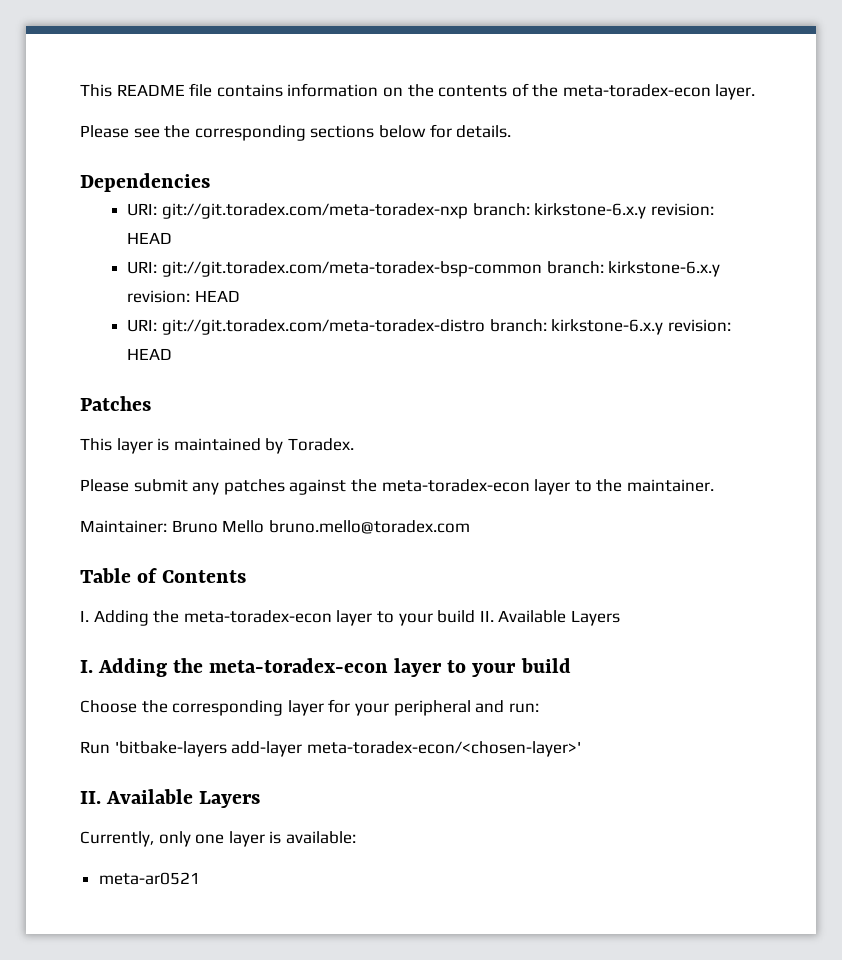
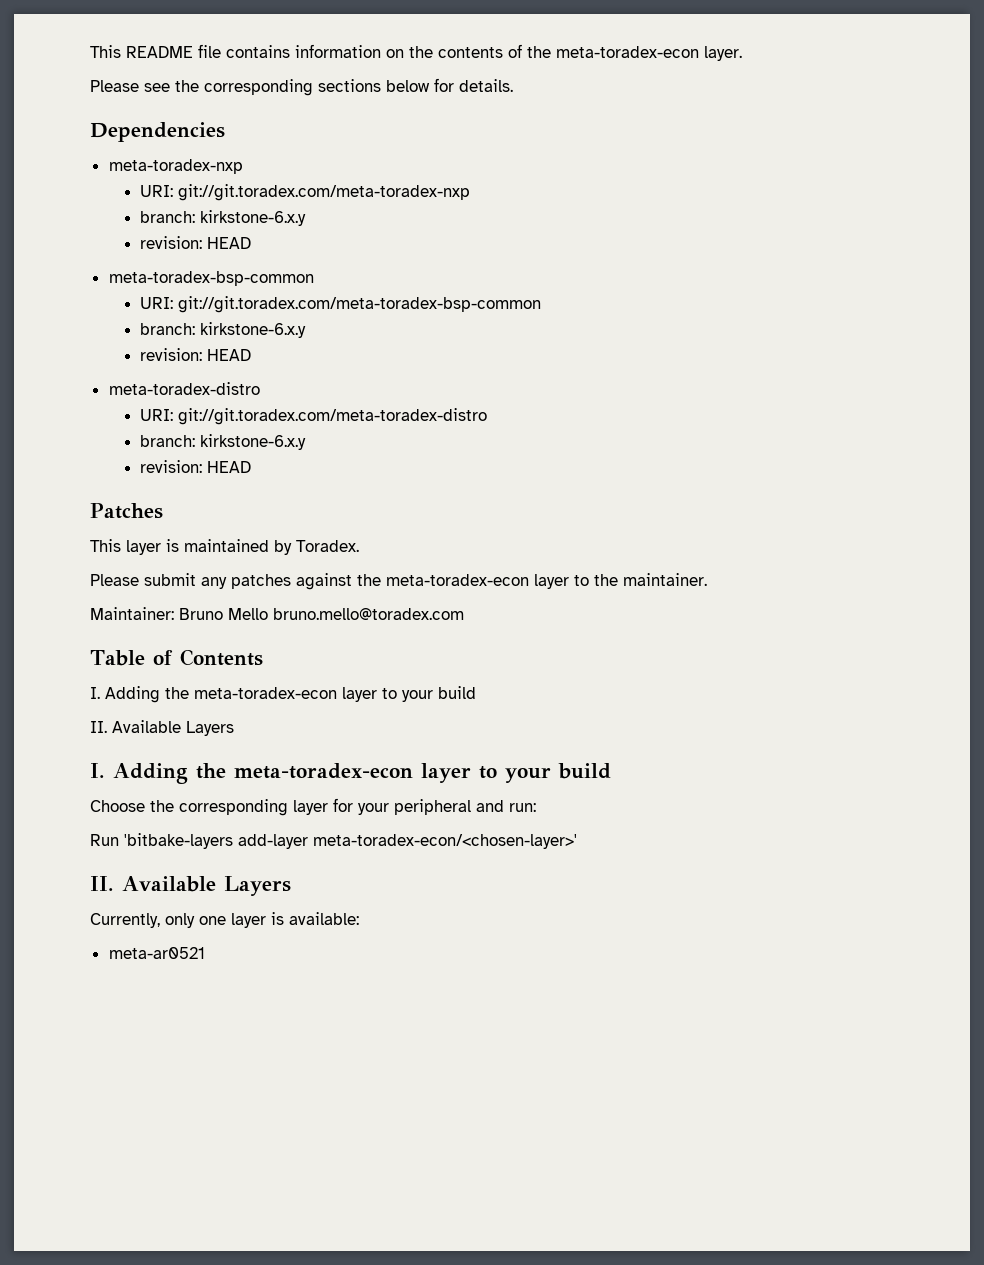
+ meta-toradex-nxp
- URI: git://git.toradex.com/meta-toradex-nxp branch: kirkstone-6.x.y revision: HEAD
+ URI: git://git.toradex.com/meta-toradex-nxp
+ branch: kirkstone-6.x.y
+ revision: HEAD
+ meta-toradex-bsp-common
- URI: git://git.toradex.com/meta-toradex-bsp-common branch: kirkstone-6.x.y revision: HEAD
+ URI: git://git.toradex.com/meta-toradex-bsp-common
+ branch: kirkstone-6.x.y
+ revision: HEAD
+ meta-toradex-distro
- URI: git://git.toradex.com/meta-toradex-distro branch: kirkstone-6.x.y revision: HEAD
+ URI: git://git.toradex.com/meta-toradex-distro
+ branch: kirkstone-6.x.y
+ revision: HEAD
  Table of Contents
- I. Adding the meta-toradex-econ layer to your build II. Available Layers
+ I. Adding the meta-toradex-econ layer to your build
+ II. Available Layers

